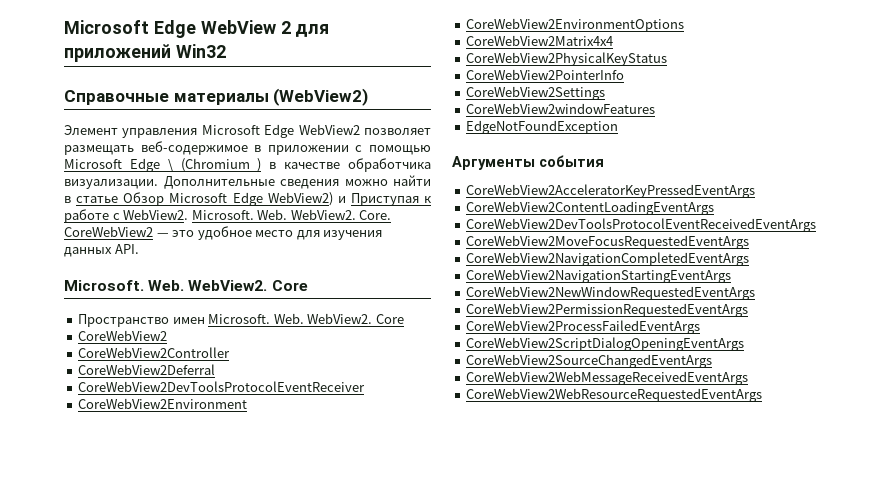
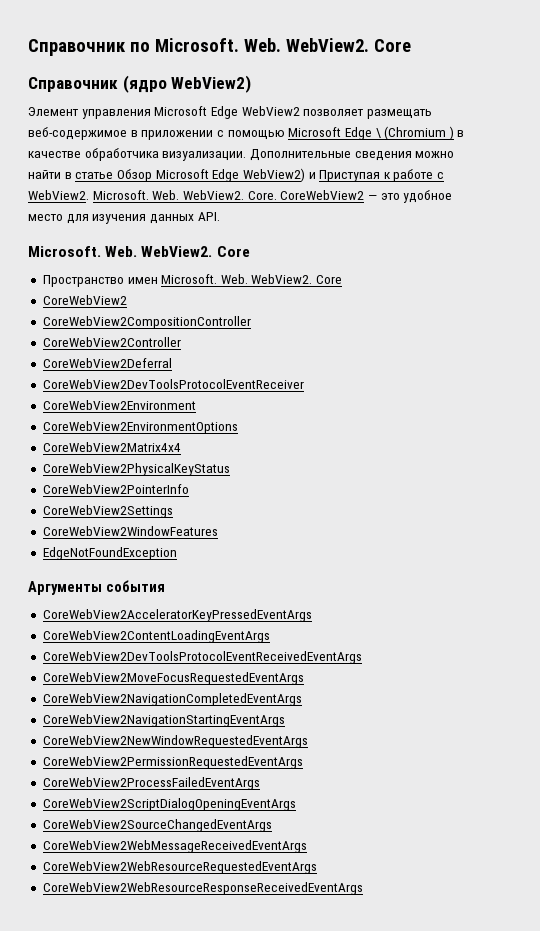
- Microsoft Edge WebView 2 для приложений Win32
- Справочные материалы (WebView2)
+ Справочник по Microsoft. Web. WebView2. Core
+ Справочник (ядро WebView2)
+ CoreWebView2CompositionController
- CoreWebView2windowFeatures
+ CoreWebView2WindowFeatures
+ CoreWebView2WebResourceResponseReceivedEventArgs

